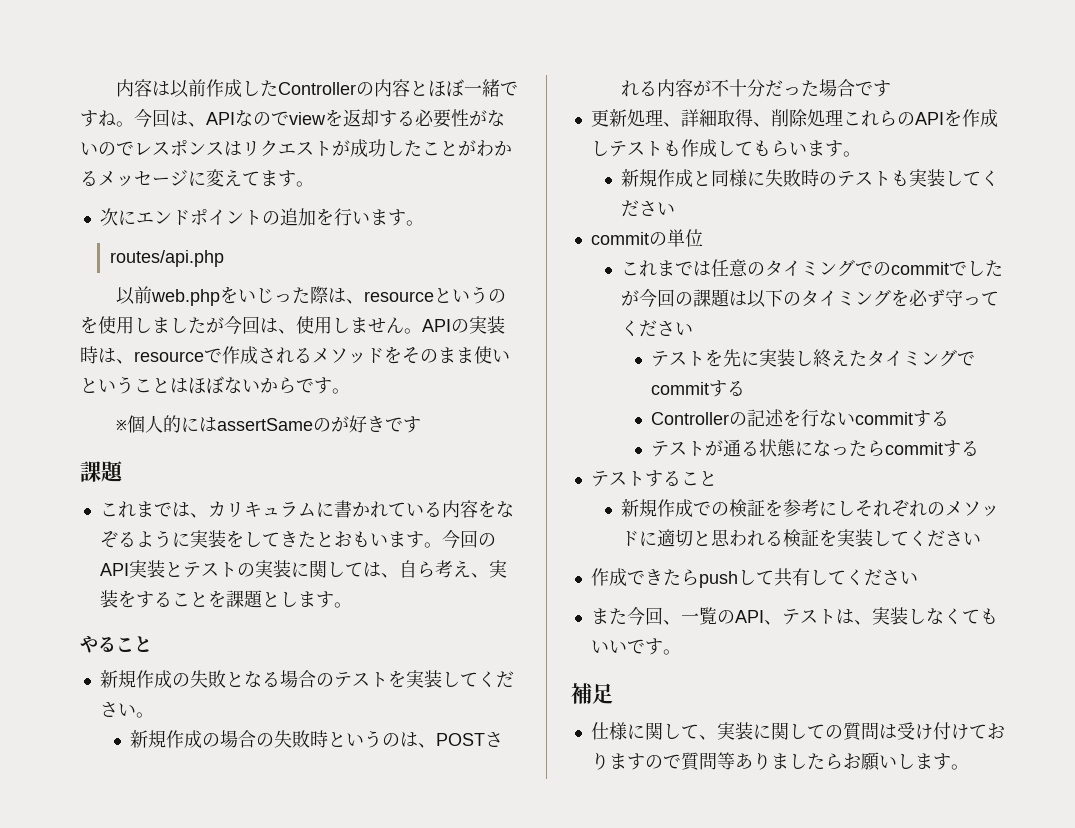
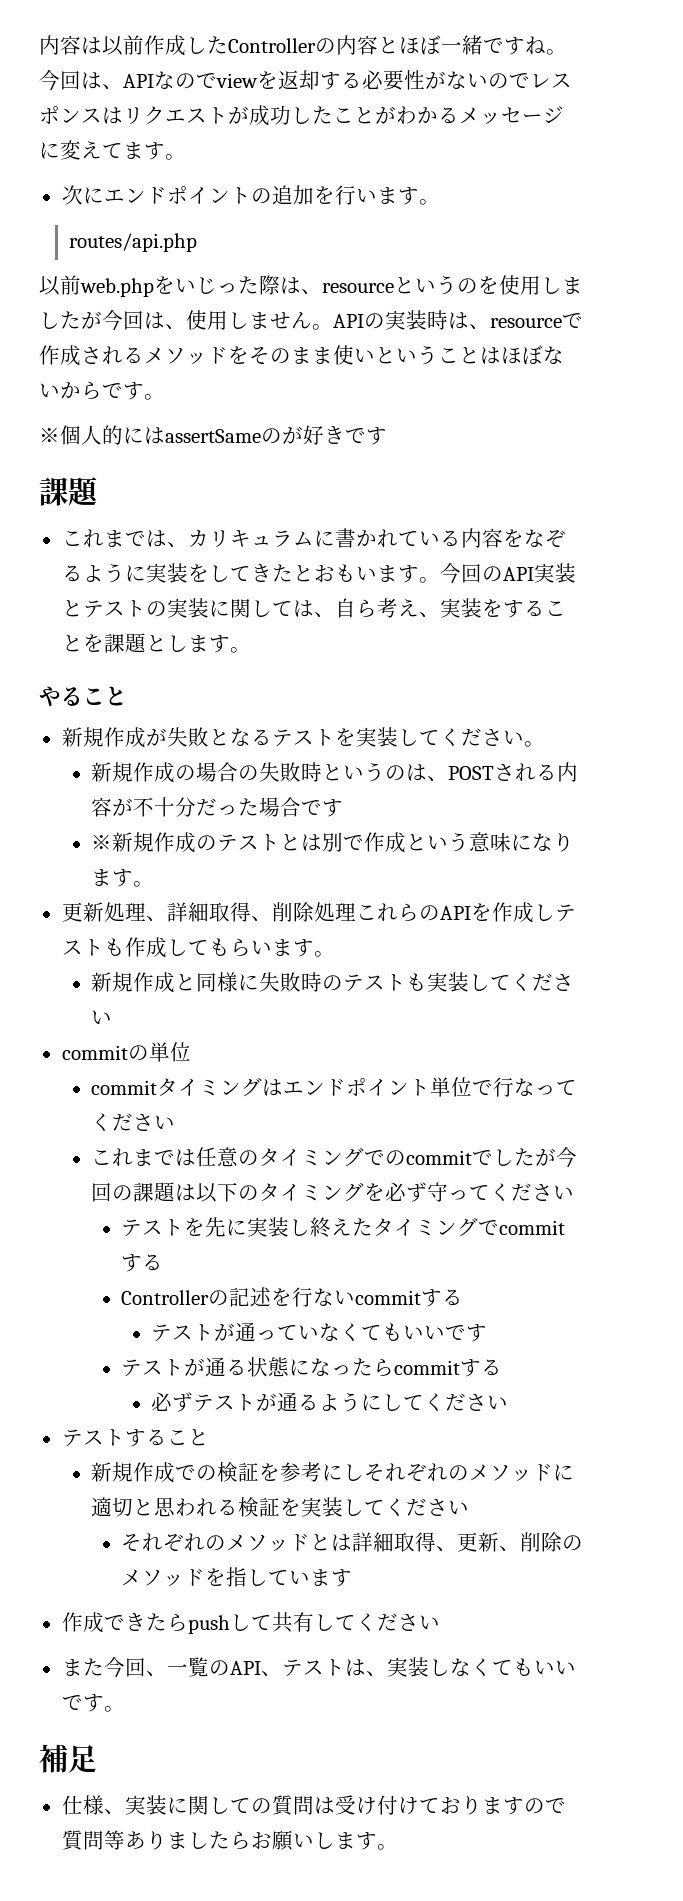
- 新規作成の失敗となる場合のテストを実装してください。
+ 新規作成が失敗となるテストを実装してください。
+ ※新規作成のテストとは別で作成という意味になります。
+ commitタイミングはエンドポイント単位で行なってください
+ テストが通っていなくてもいいです
+ 必ずテストが通るようにしてください
+ それぞれのメソッドとは詳細取得、更新、削除のメソッドを指しています
- 仕様に関して、実装に関しての質問は受け付けておりますので質問等ありましたらお願いします。
+ 仕様、実装に関しての質問は受け付けておりますので質問等ありましたらお願いします。

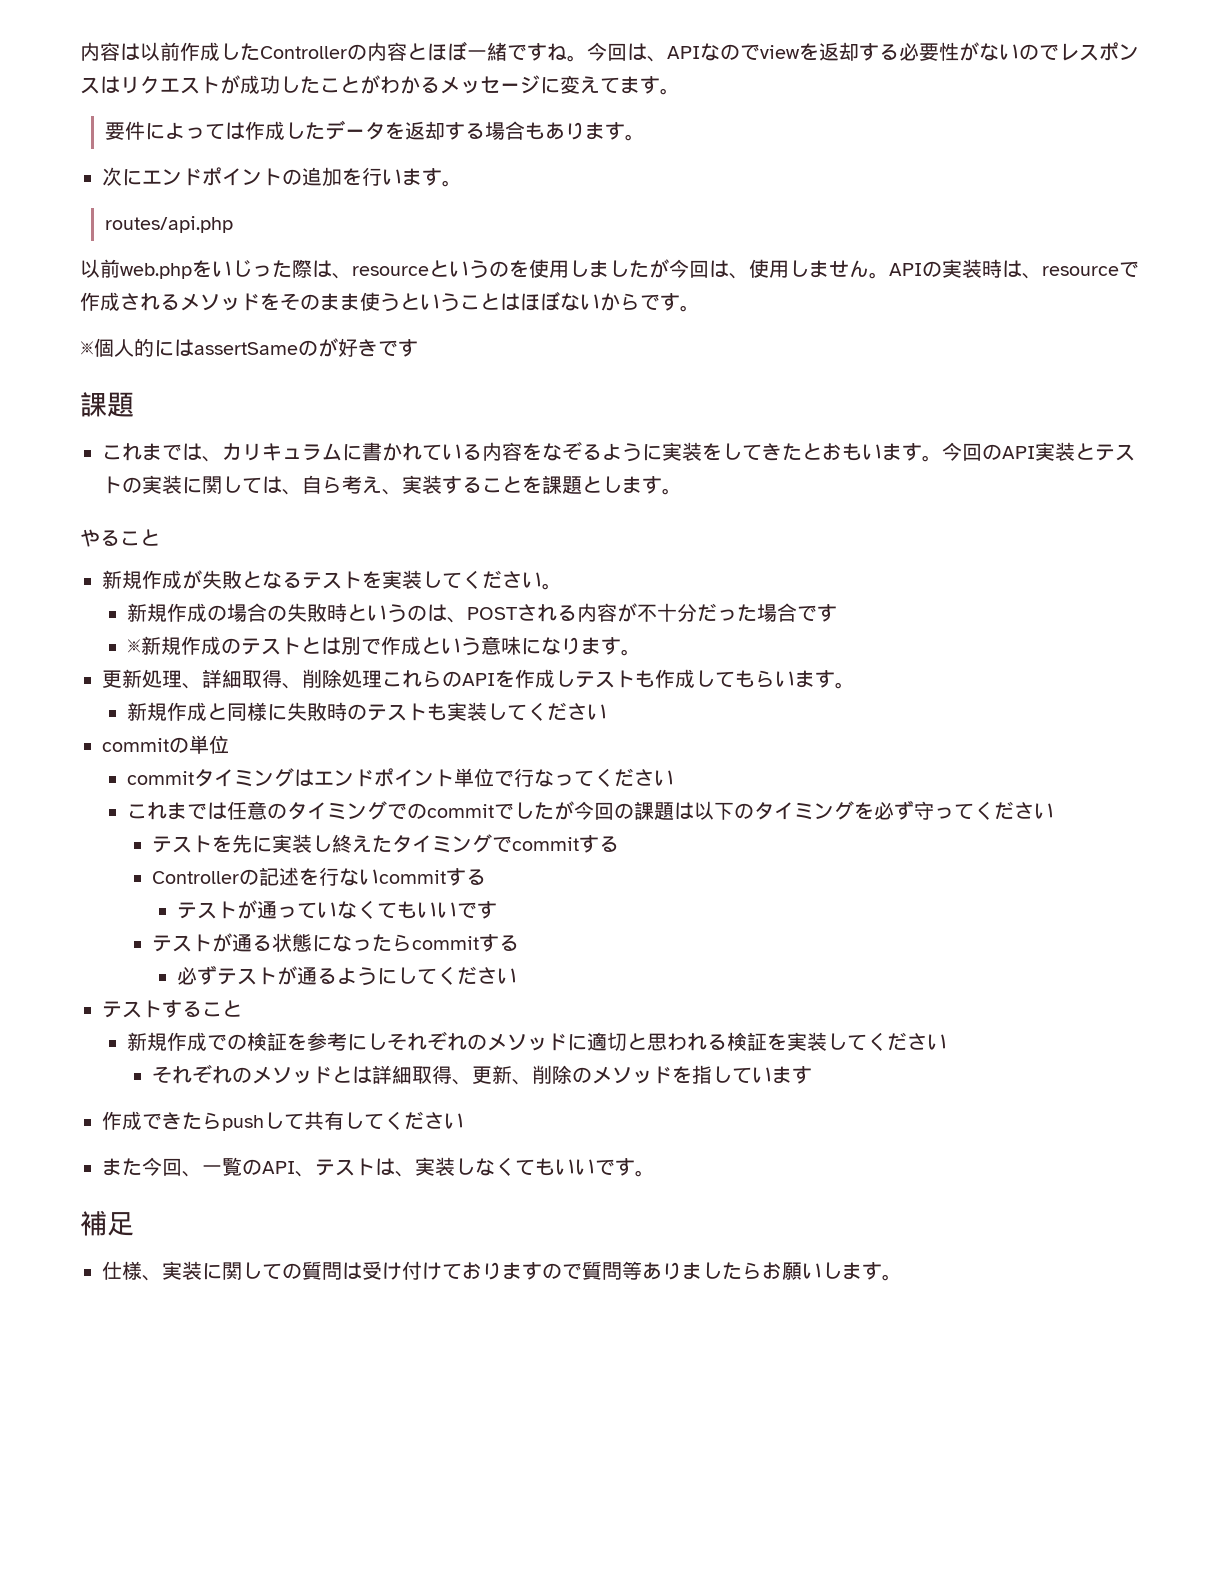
+ 要件によっては作成したデータを返却する場合もあります。
- APIの実装時は、resourceで作成されるメソッドをそのまま使いということはほぼないからです。
+ APIの実装時は、resourceで作成されるメソッドをそのまま使うということはほぼないからです。
- 今回のAPI実装とテストの実装に関しては、自ら考え、実装をすることを課題とします。
+ 今回のAPI実装とテストの実装に関しては、自ら考え、実装することを課題とします。

